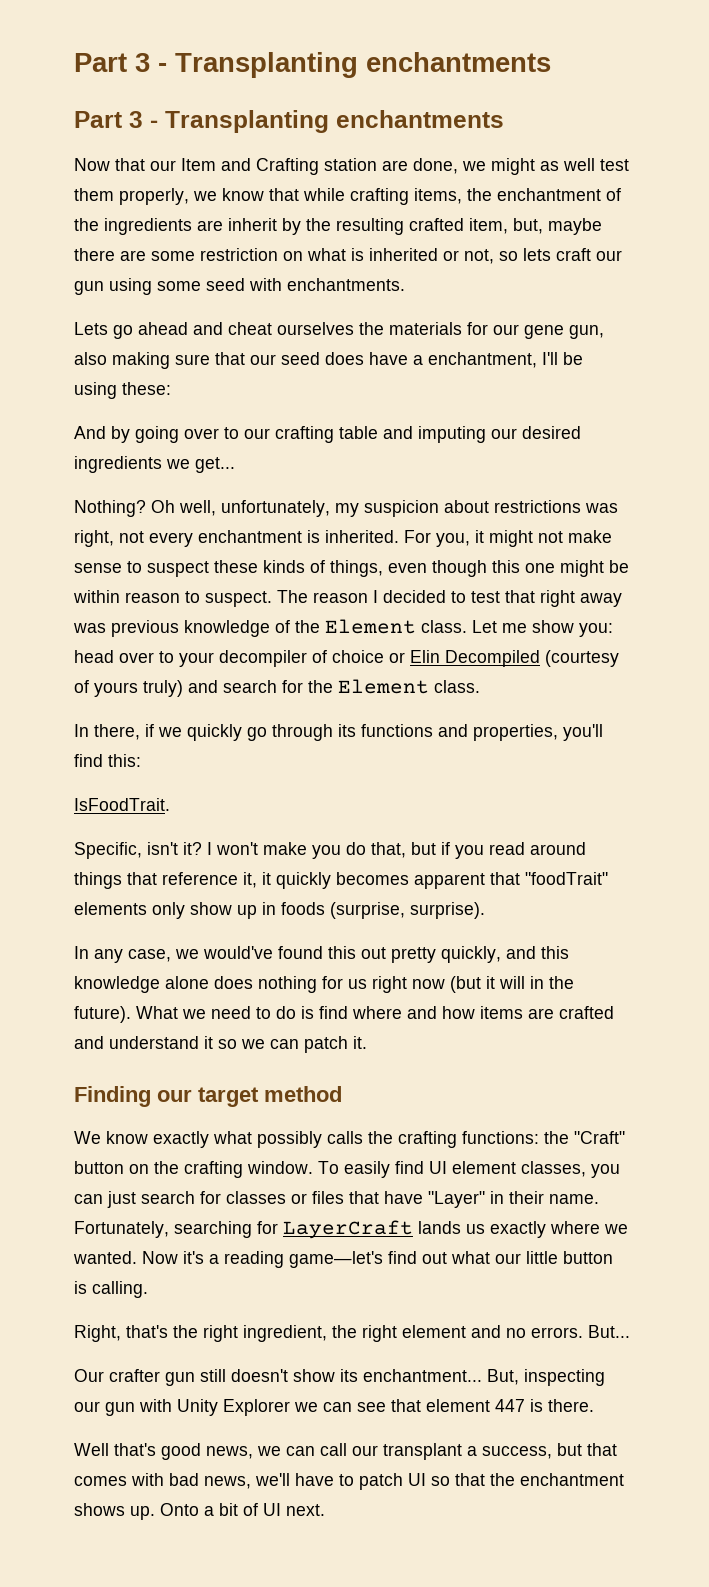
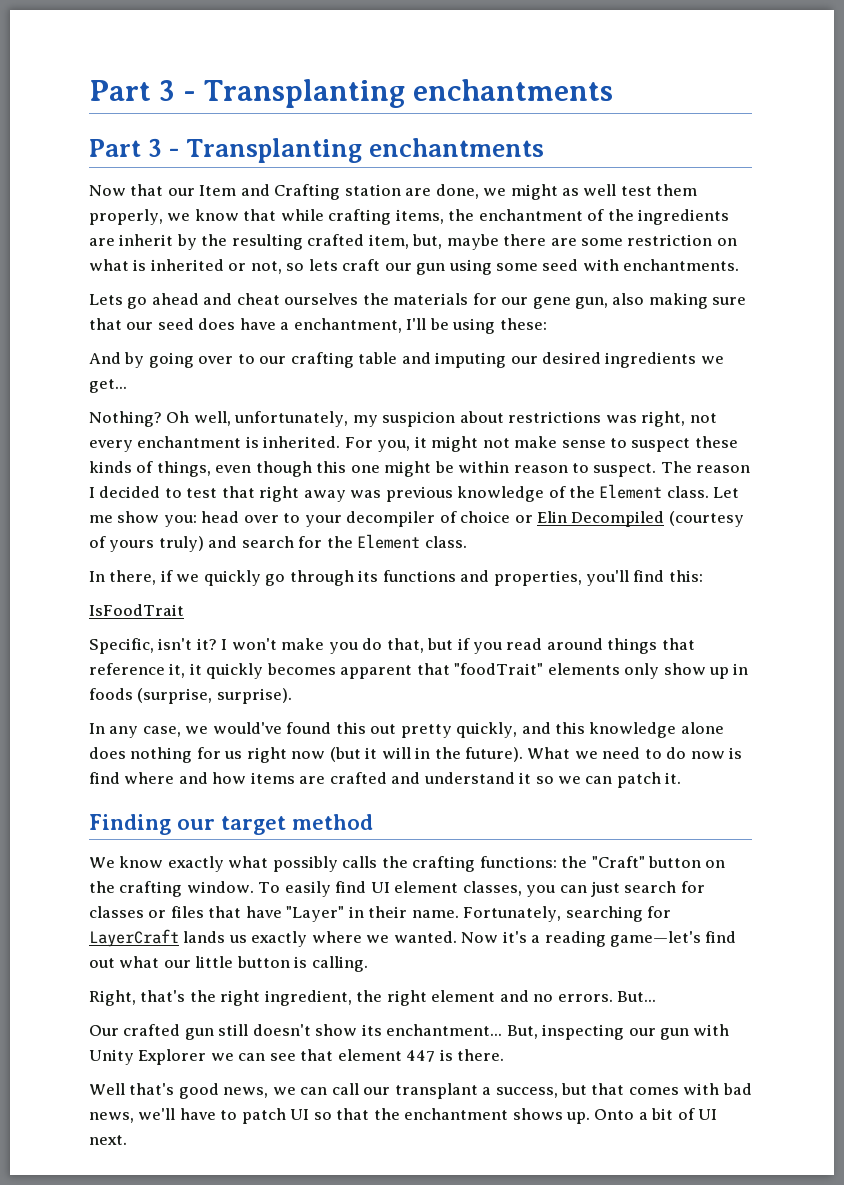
- IsFoodTrait.
+ IsFoodTrait
- What we need to do is find where and how items are crafted and understand it so we can patch it.
+ What we need to do now is find where and how items are crafted and understand it so we can patch it.
- Our crafter gun still doesn't show its enchantment...
+ Our crafted gun still doesn't show its enchantment...

